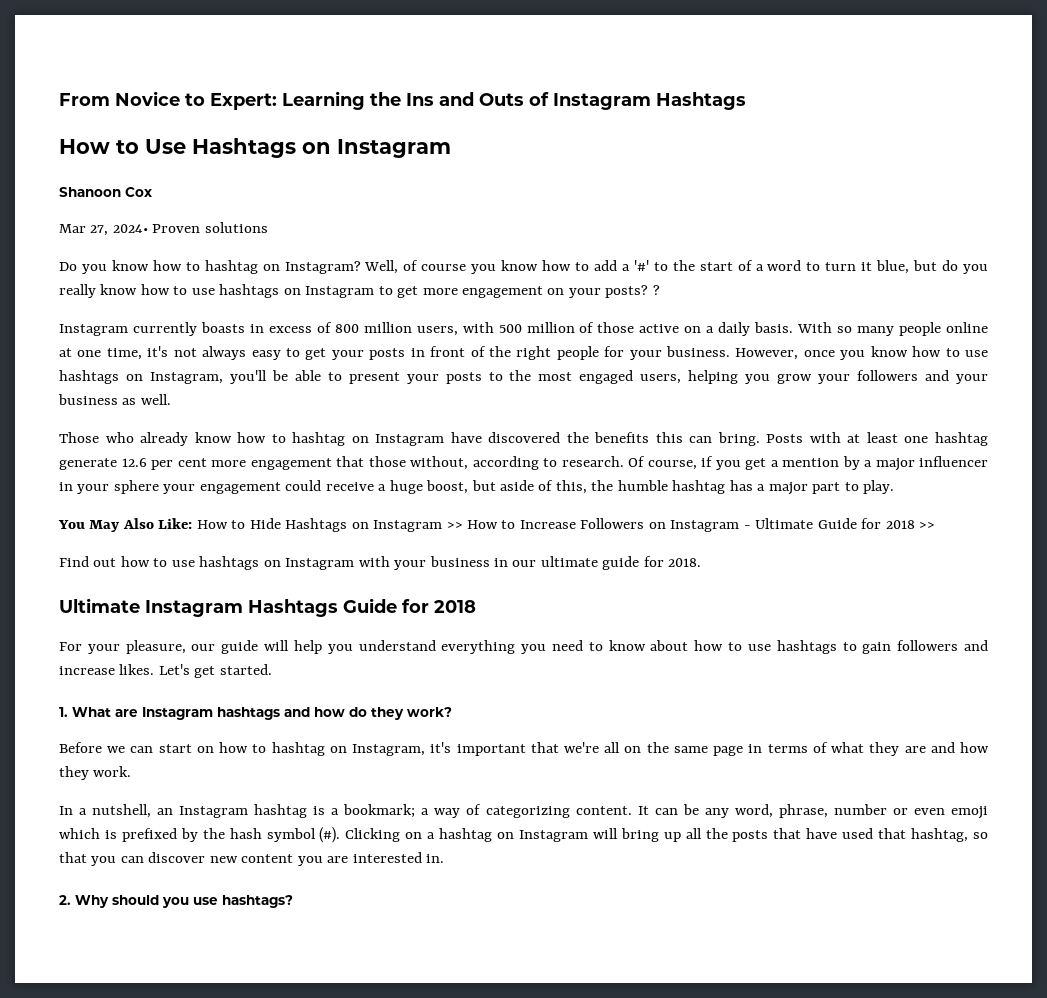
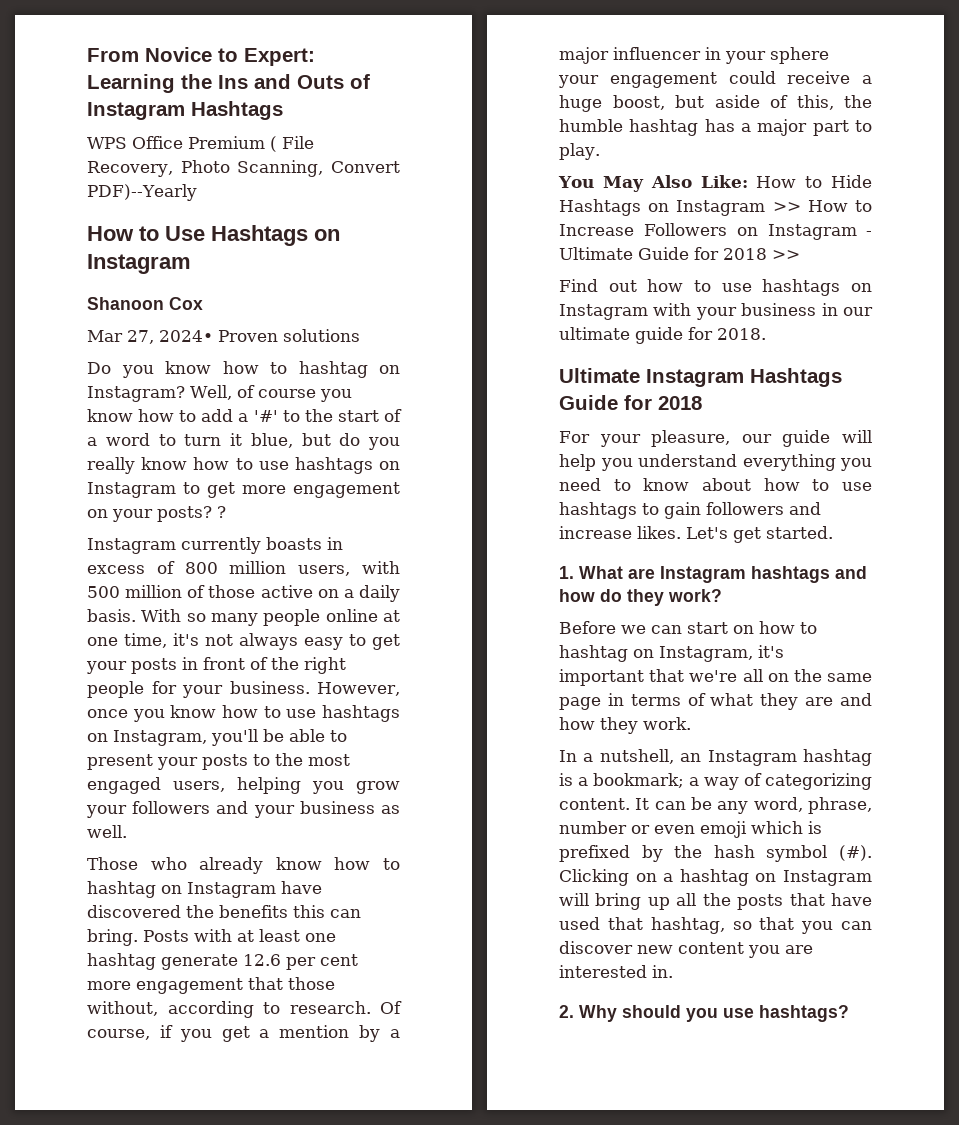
+ WPS Office Premium ( File Recovery, Photo Scanning, Convert PDF)--Yearly

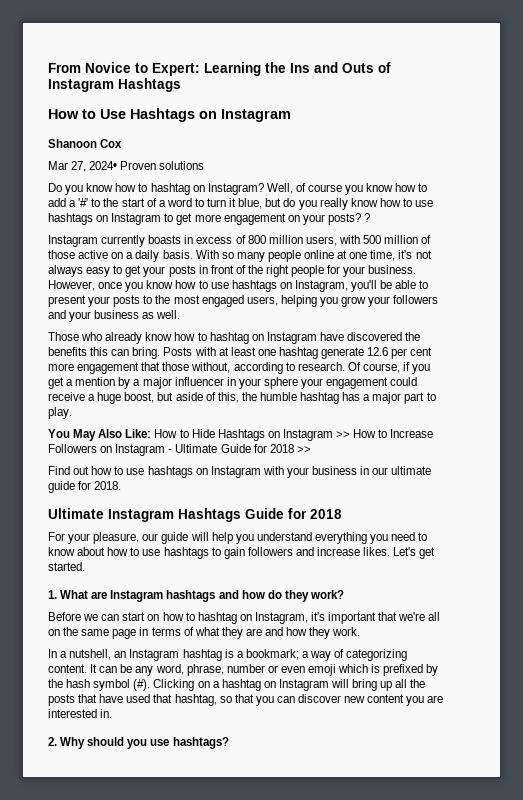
- WPS Office Premium ( File Recovery, Photo Scanning, Convert PDF)--Yearly

